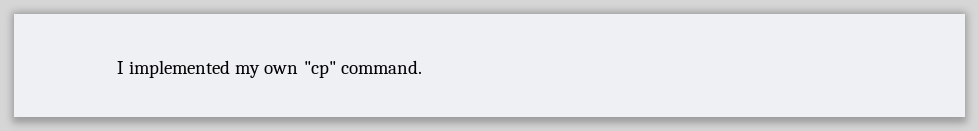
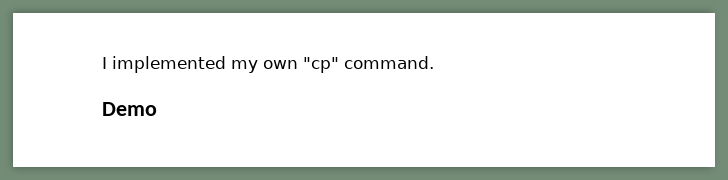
+ Demo

